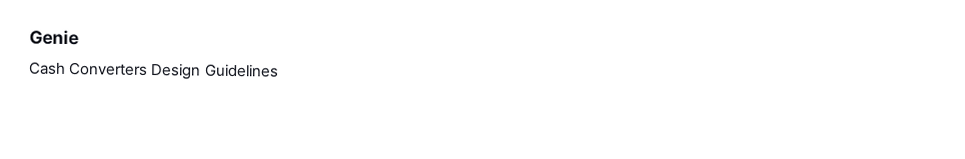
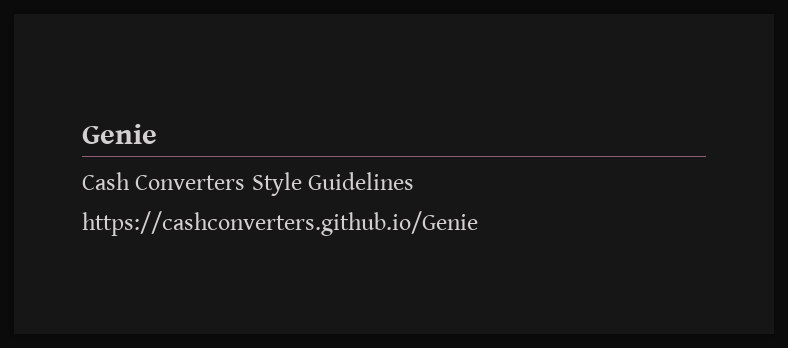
- Cash Converters Design Guidelines
+ Cash Converters Style Guidelines
+ https://cashconverters.github.io/Genie

